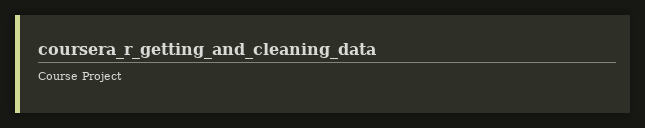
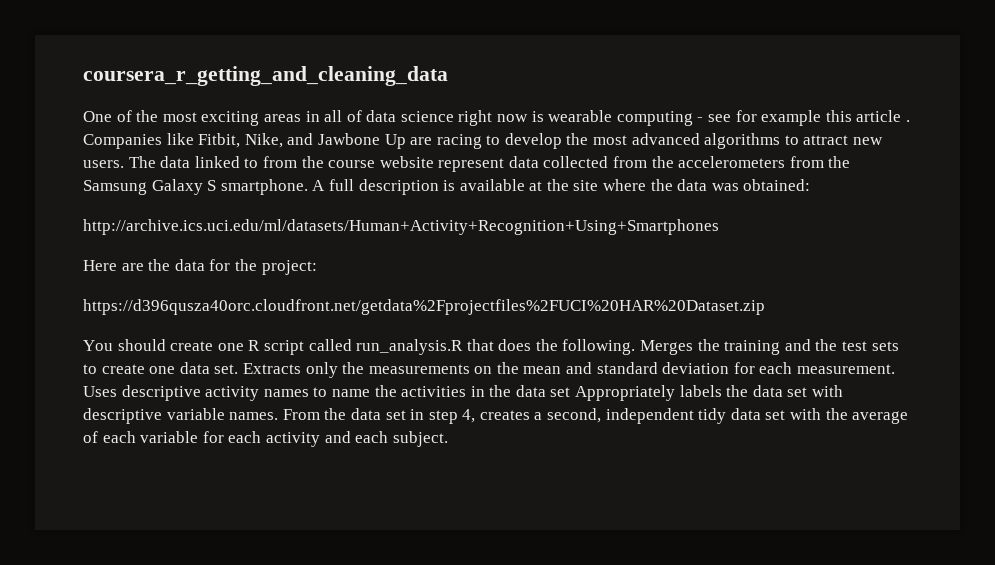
- Course Project
+ One of the most exciting areas in all of data science right now is wearable computing - see for example this article . Companies like Fitbit, Nike, and Jawbone Up are racing to develop the most advanced algorithms to attract new users. The data linked to from the course website represent data collected from the accelerometers from the Samsung Galaxy S smartphone. A full description is available at the site where the data was obtained:
+ http://archive.ics.uci.edu/ml/datasets/Human+Activity+Recognition+Using+Smartphones
+ Here are the data for the project:
+ https://d396qusza40orc.cloudfront.net/getdata%2Fprojectfiles%2FUCI%20HAR%20Dataset.zip
+ You should create one R script called run_analysis.R that does the following. Merges the training and the test sets to create one data set. Extracts only the measurements on the mean and standard deviation for each measurement. Uses descriptive activity names to name the activities in the data set Appropriately labels the data set with descriptive variable names. From the data set in step 4, creates a second, independent tidy data set with the average of each variable for each activity and each subject.

